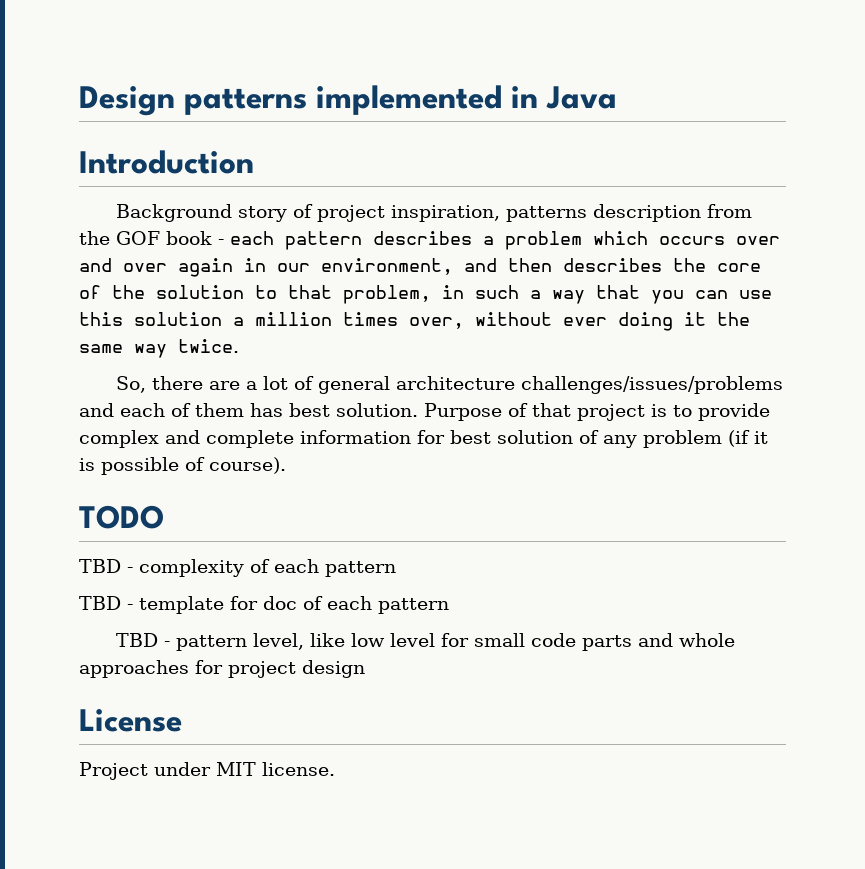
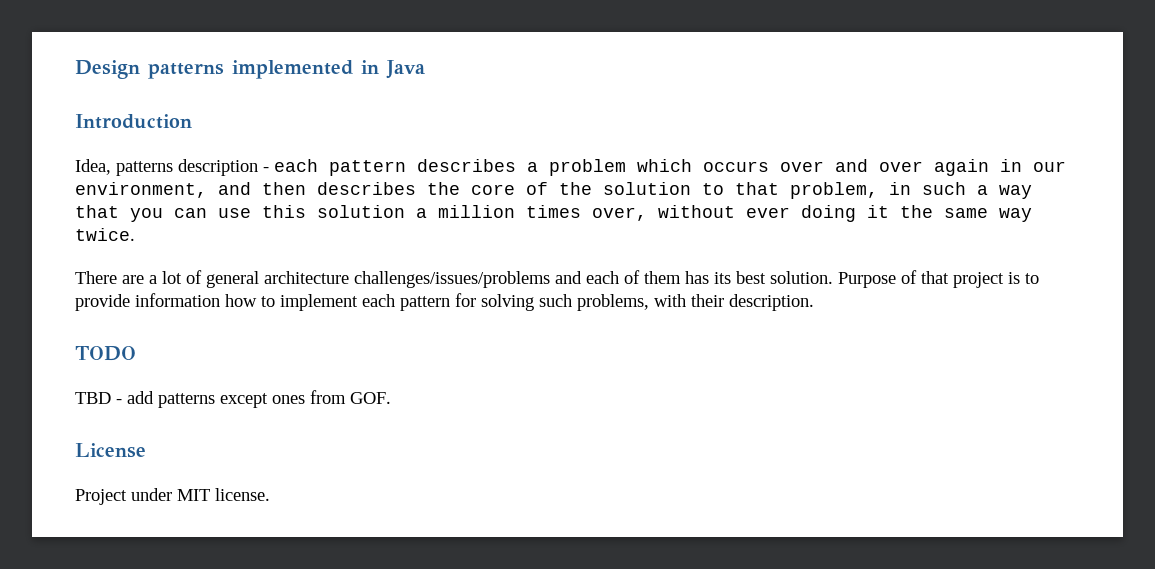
- Background story of project inspiration, patterns description from the GOF book - each pattern describes a problem which occurs over and over again in our environment, and then describes the core of the solution to that problem, in such a way that you can use this solution a million times over, without ever doing it the same way twice.
+ Idea, patterns description - each pattern describes a problem which occurs over and over again in our environment, and then describes the core of the solution to that problem, in such a way that you can use this solution a million times over, without ever doing it the same way twice.
- So, there are a lot of general architecture challenges/issues/problems and each of them has best solution.
+ There are a lot of general architecture challenges/issues/problems and each of them has its best solution.
- Purpose of that project is to provide complex and complete information for best solution of any problem (if it is possible of course).
+ Purpose of that project is to provide information how to implement each pattern for solving such problems, with their description.
  TODO
- TBD - complexity of each pattern
- TBD - template for doc of each pattern
- TBD - pattern level, like low level for small code parts and whole approaches for project design
+ TBD - add patterns except ones from GOF.

